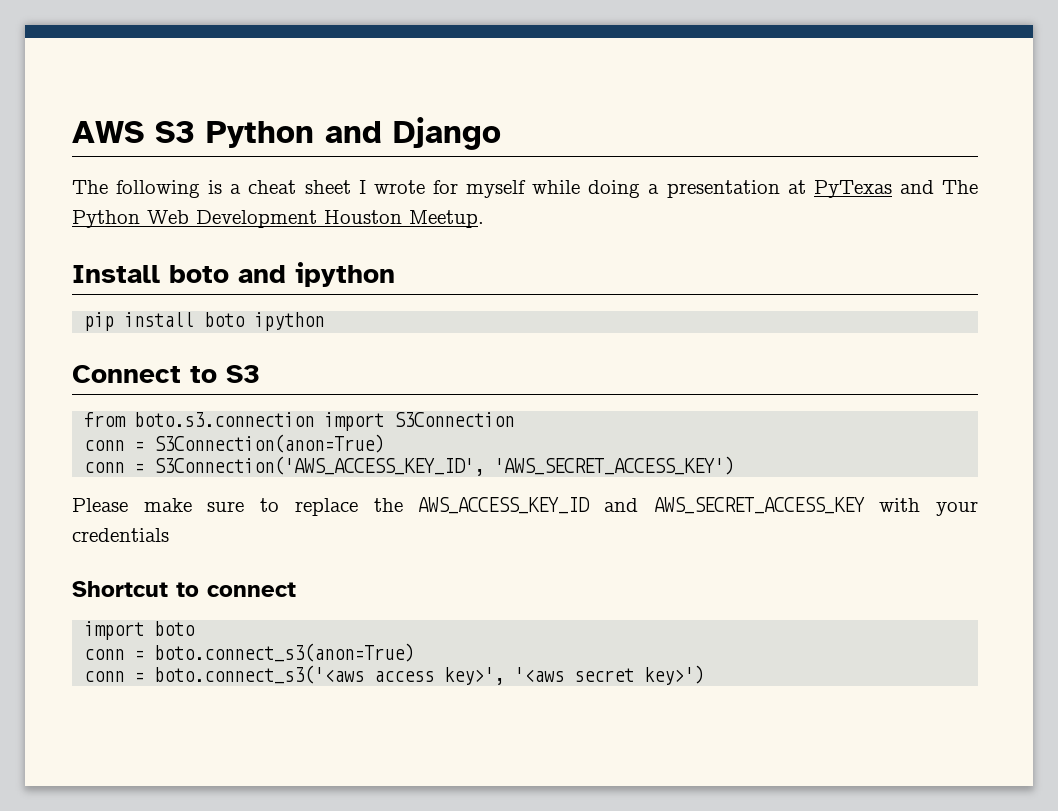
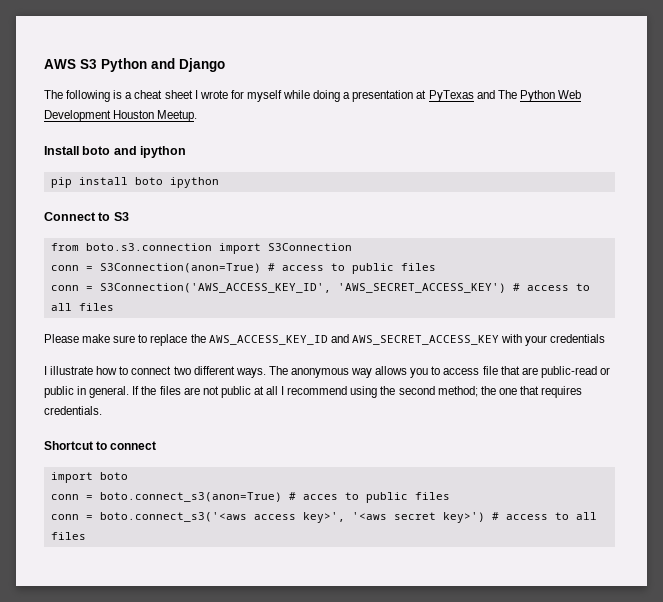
- conn = S3Connection(anon=True)
+ conn = S3Connection(anon=True) # access to public files
- conn = S3Connection('AWS_ACCESS_KEY_ID', 'AWS_SECRET_ACCESS_KEY')
+ conn = S3Connection('AWS_ACCESS_KEY_ID', 'AWS_SECRET_ACCESS_KEY') # access to all files
+ I illustrate how to connect two different ways. The anonymous way allows you to access file that are public-read or public in general. If the files are not public at all I recommend using the second method; the one that requires credentials.
- conn = boto.connect_s3(anon=True)
+ conn = boto.connect_s3(anon=True) # acces to public files
- conn = boto.connect_s3('<aws access key>', '<aws secret key>')
+ conn = boto.connect_s3('<aws access key>', '<aws secret key>') # access to all files

